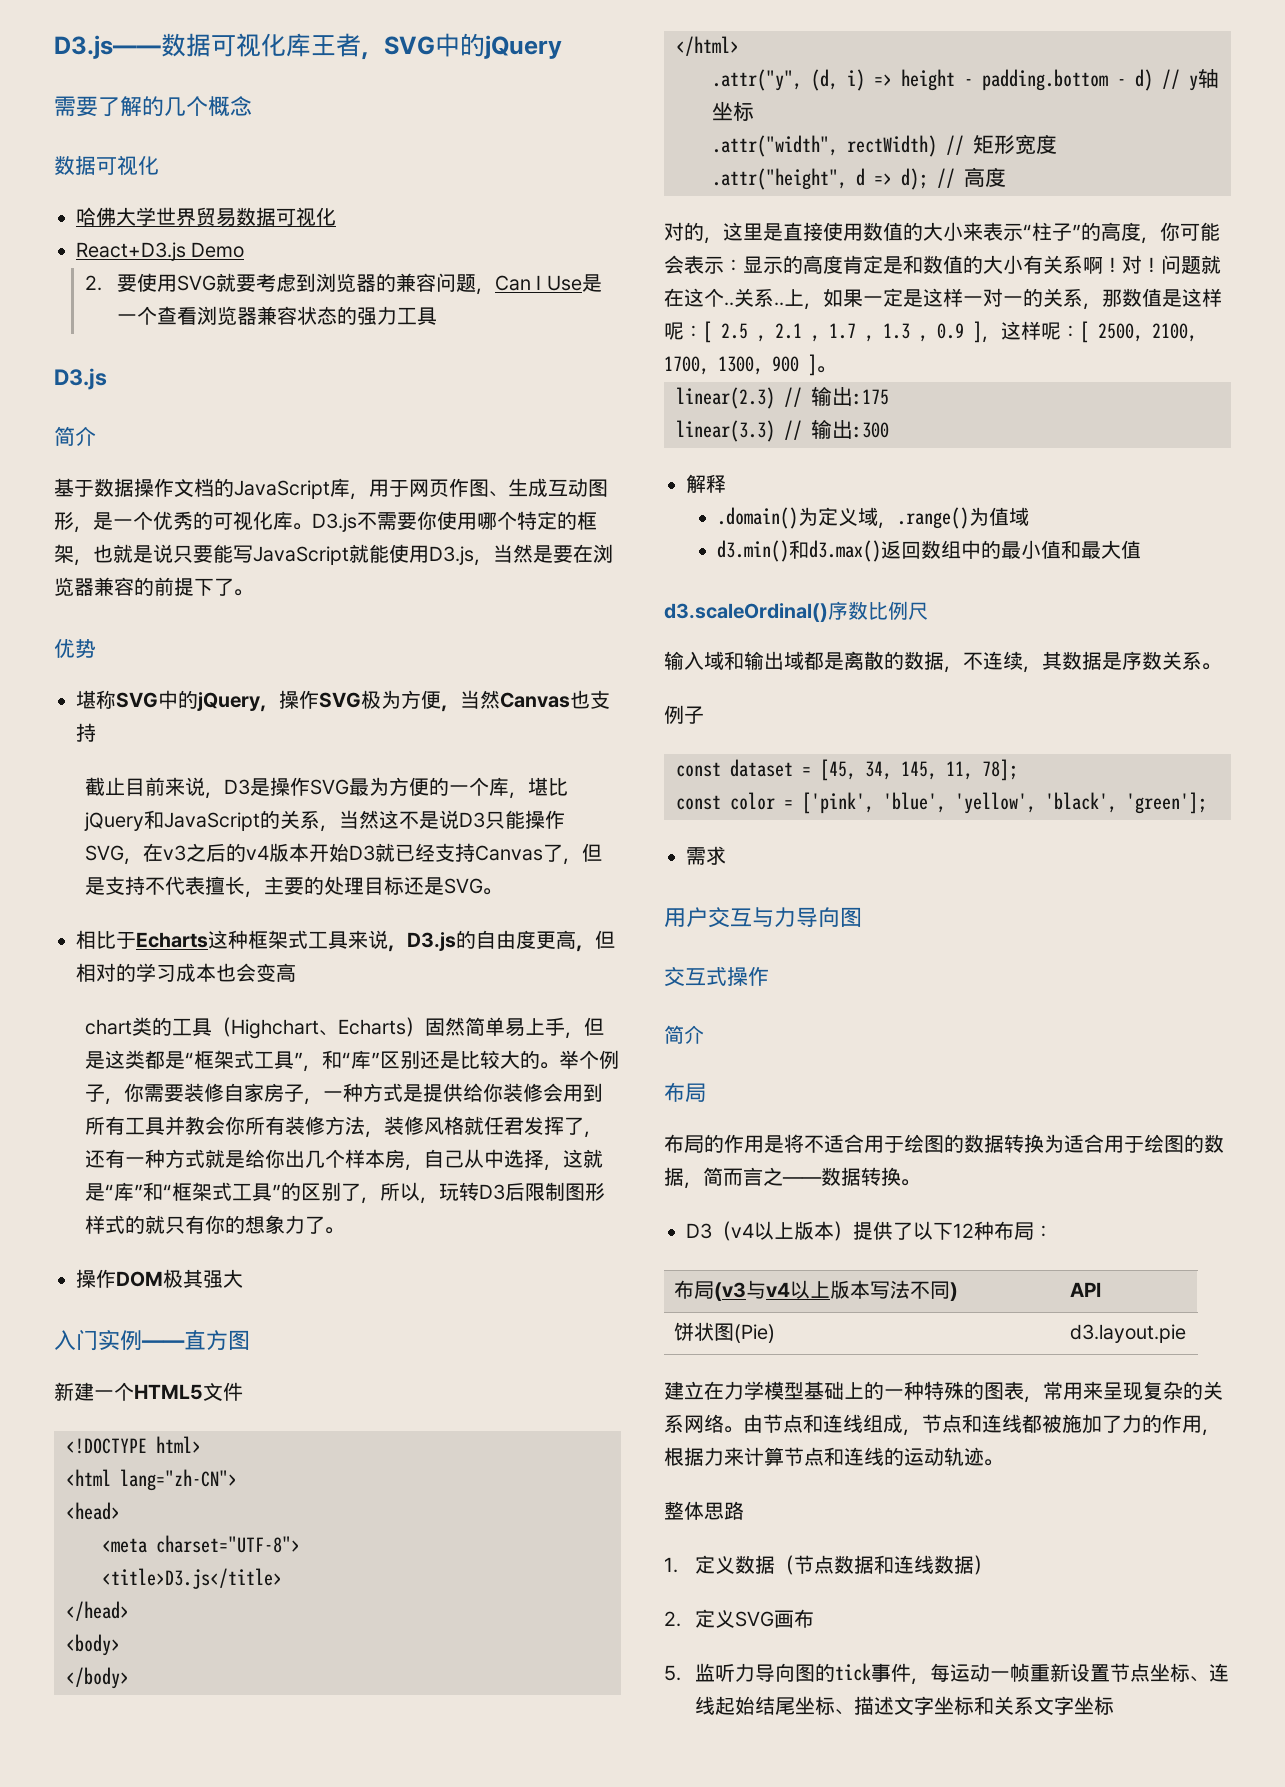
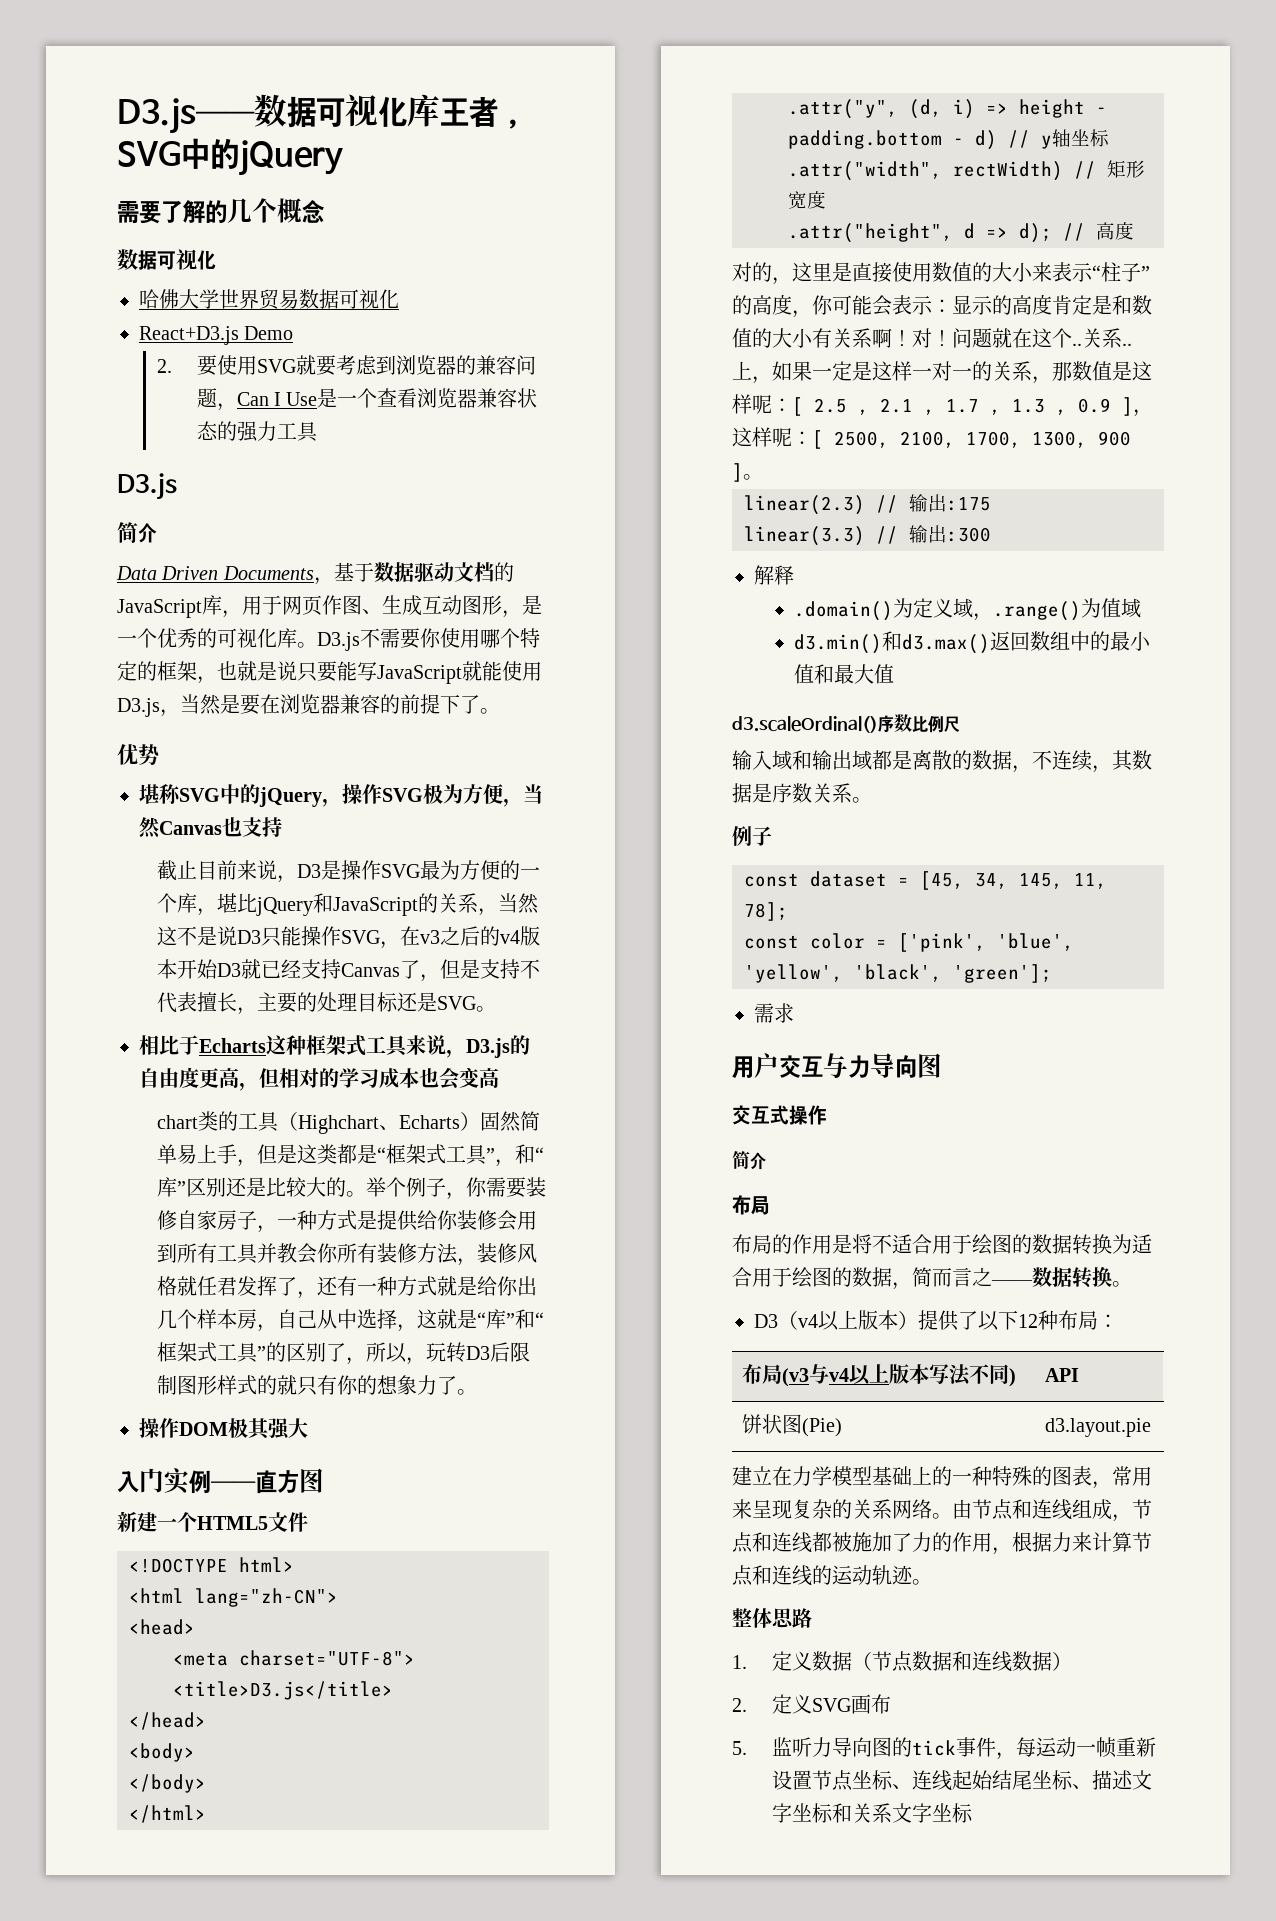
- 基于数据操作文档的JavaScript库，用于网页作图、生成互动图形，是一个优秀的可视化库。
+ Data Driven Documents，基于数据驱动文档的JavaScript库，用于网页作图、生成互动图形，是一个优秀的可视化库。

